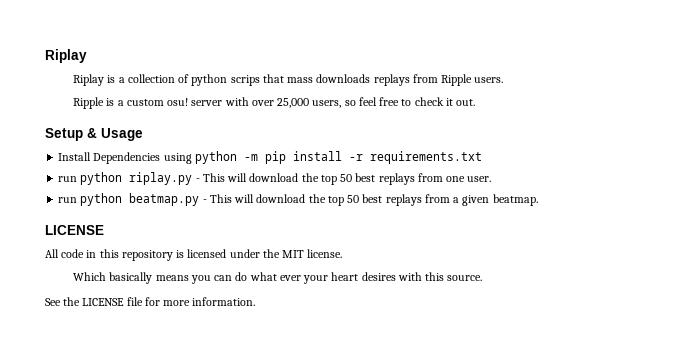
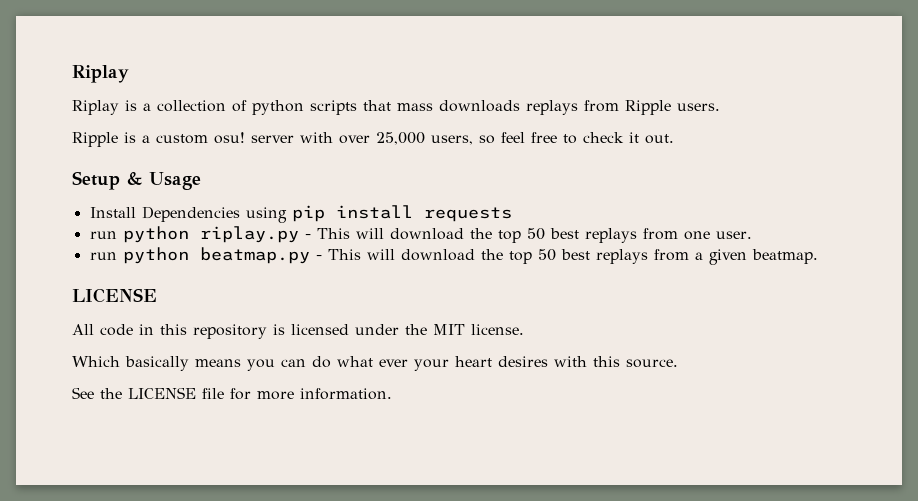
- Riplay is a collection of python scrips that mass downloads replays from Ripple users.
+ Riplay is a collection of python scripts that mass downloads replays from Ripple users.
- Install Dependencies using python -m pip install -r requirements.txt
+ Install Dependencies using pip install requests

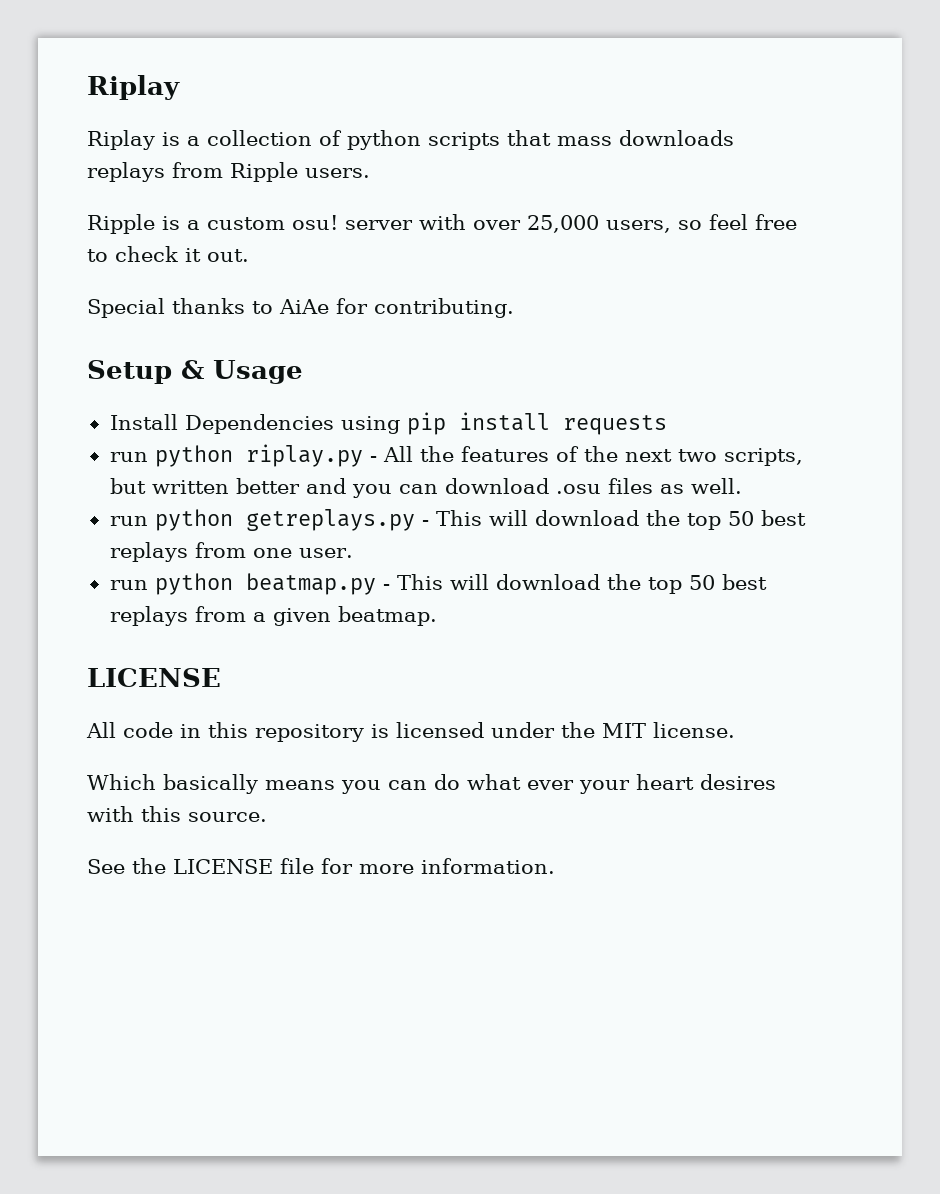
+ Special thanks to AiAe for contributing.
- run python riplay.py - This will download the top 50 best replays from one user.
+ run python riplay.py - All the features of the next two scripts, but written better and you can download .osu files as well.
+ run python getreplays.py - This will download the top 50 best replays from one user.

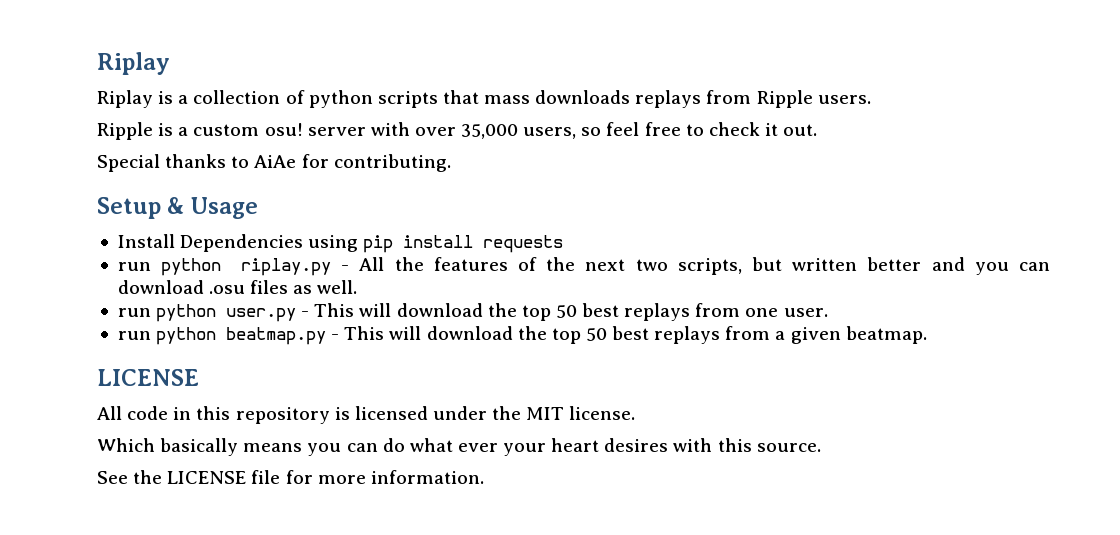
- Ripple is a custom osu! server with over 25,000 users, so feel free to check it out.
+ Ripple is a custom osu! server with over 35,000 users, so feel free to check it out.
- run python getreplays.py - This will download the top 50 best replays from one user.
+ run python user.py - This will download the top 50 best replays from one user.

